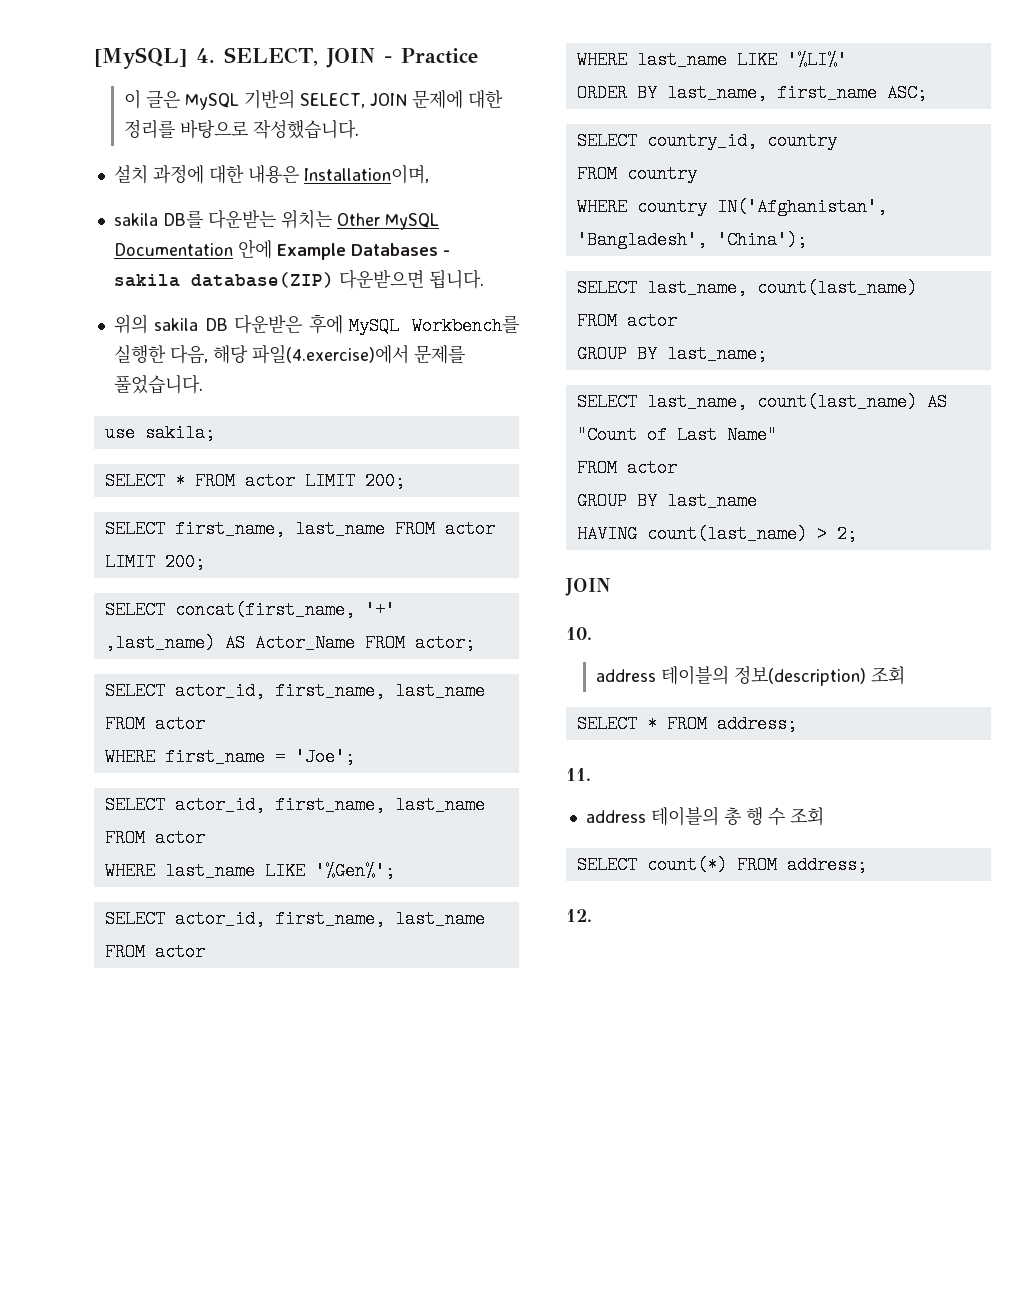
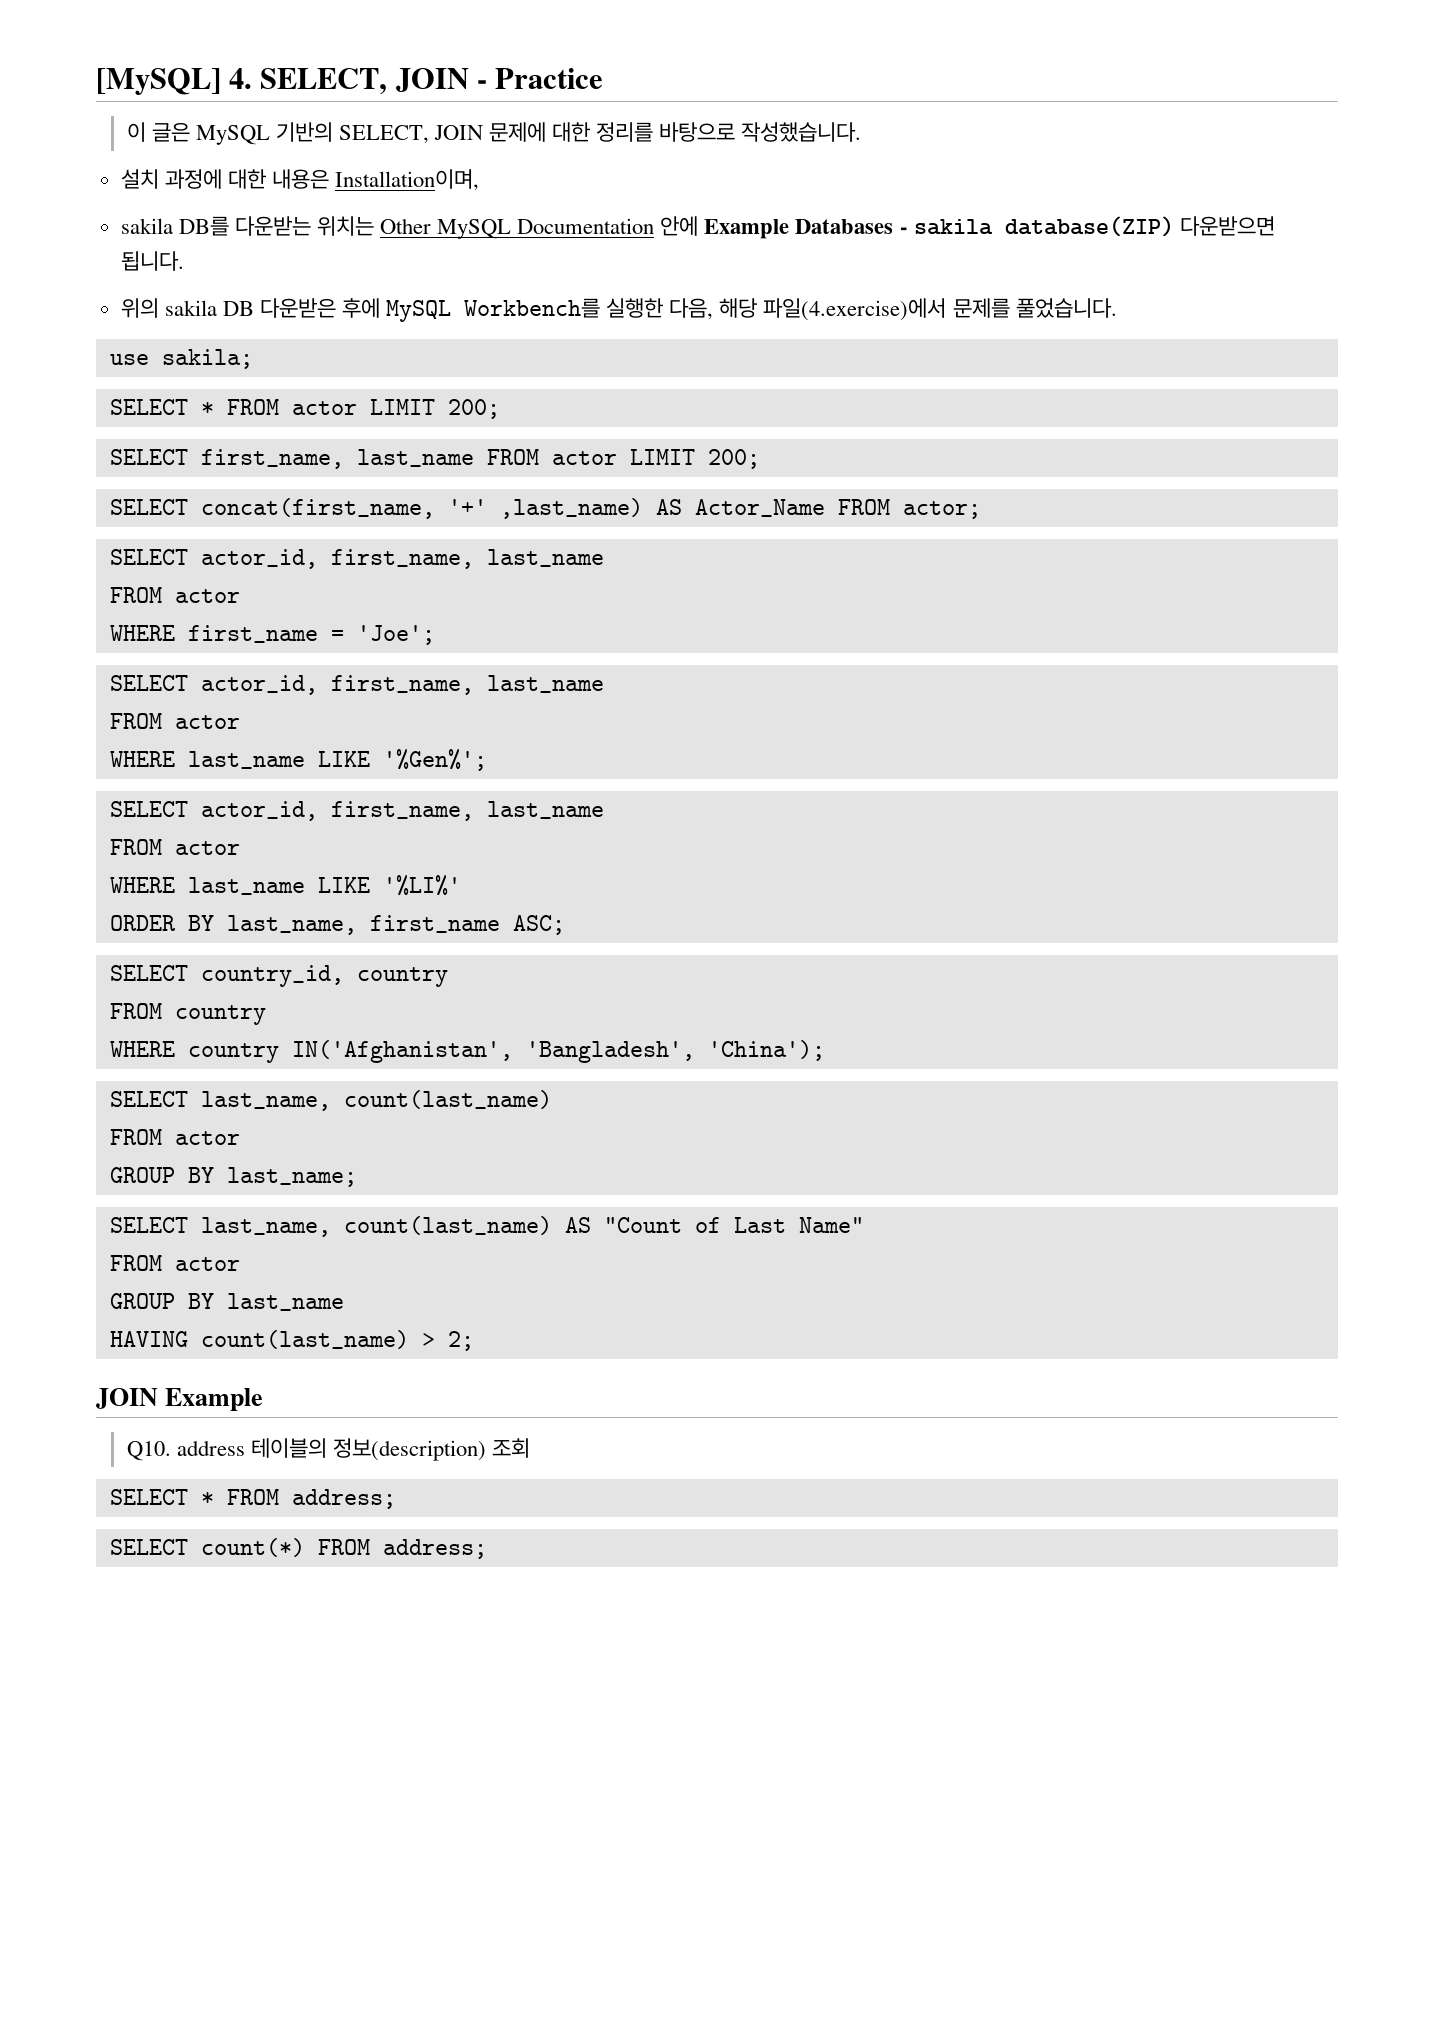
  HAVING count(last_name) > 2;
- JOIN
- 10.
- address 테이블의 정보(description) 조회
+ JOIN Example
+ Q10. address 테이블의 정보(description) 조회
- 11.
- address 테이블의 총 행 수 조회
- 12.

